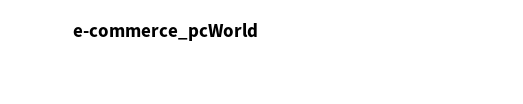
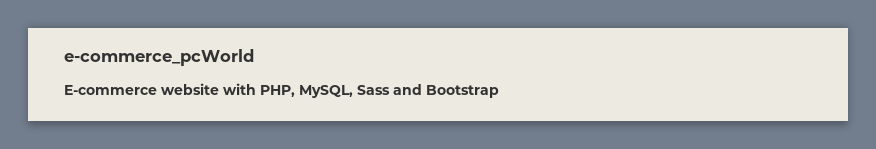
+ E-commerce website with PHP, MySQL, Sass and Bootstrap

